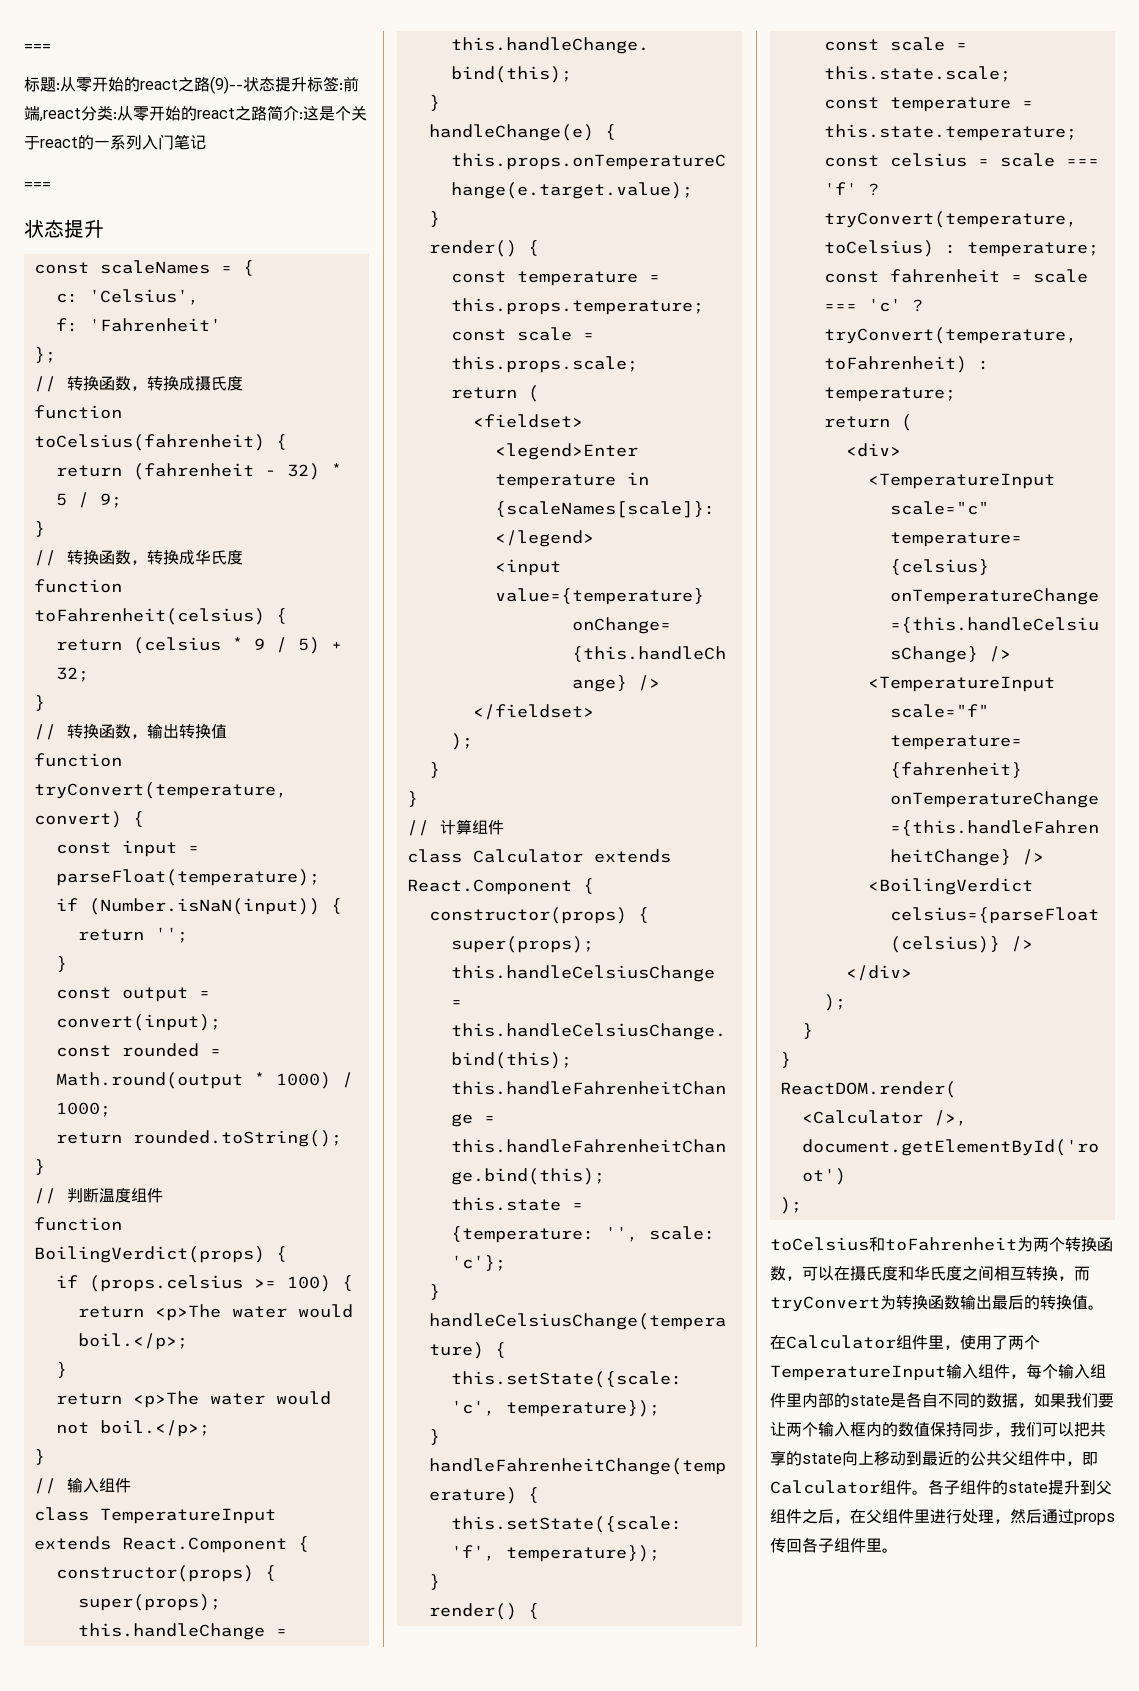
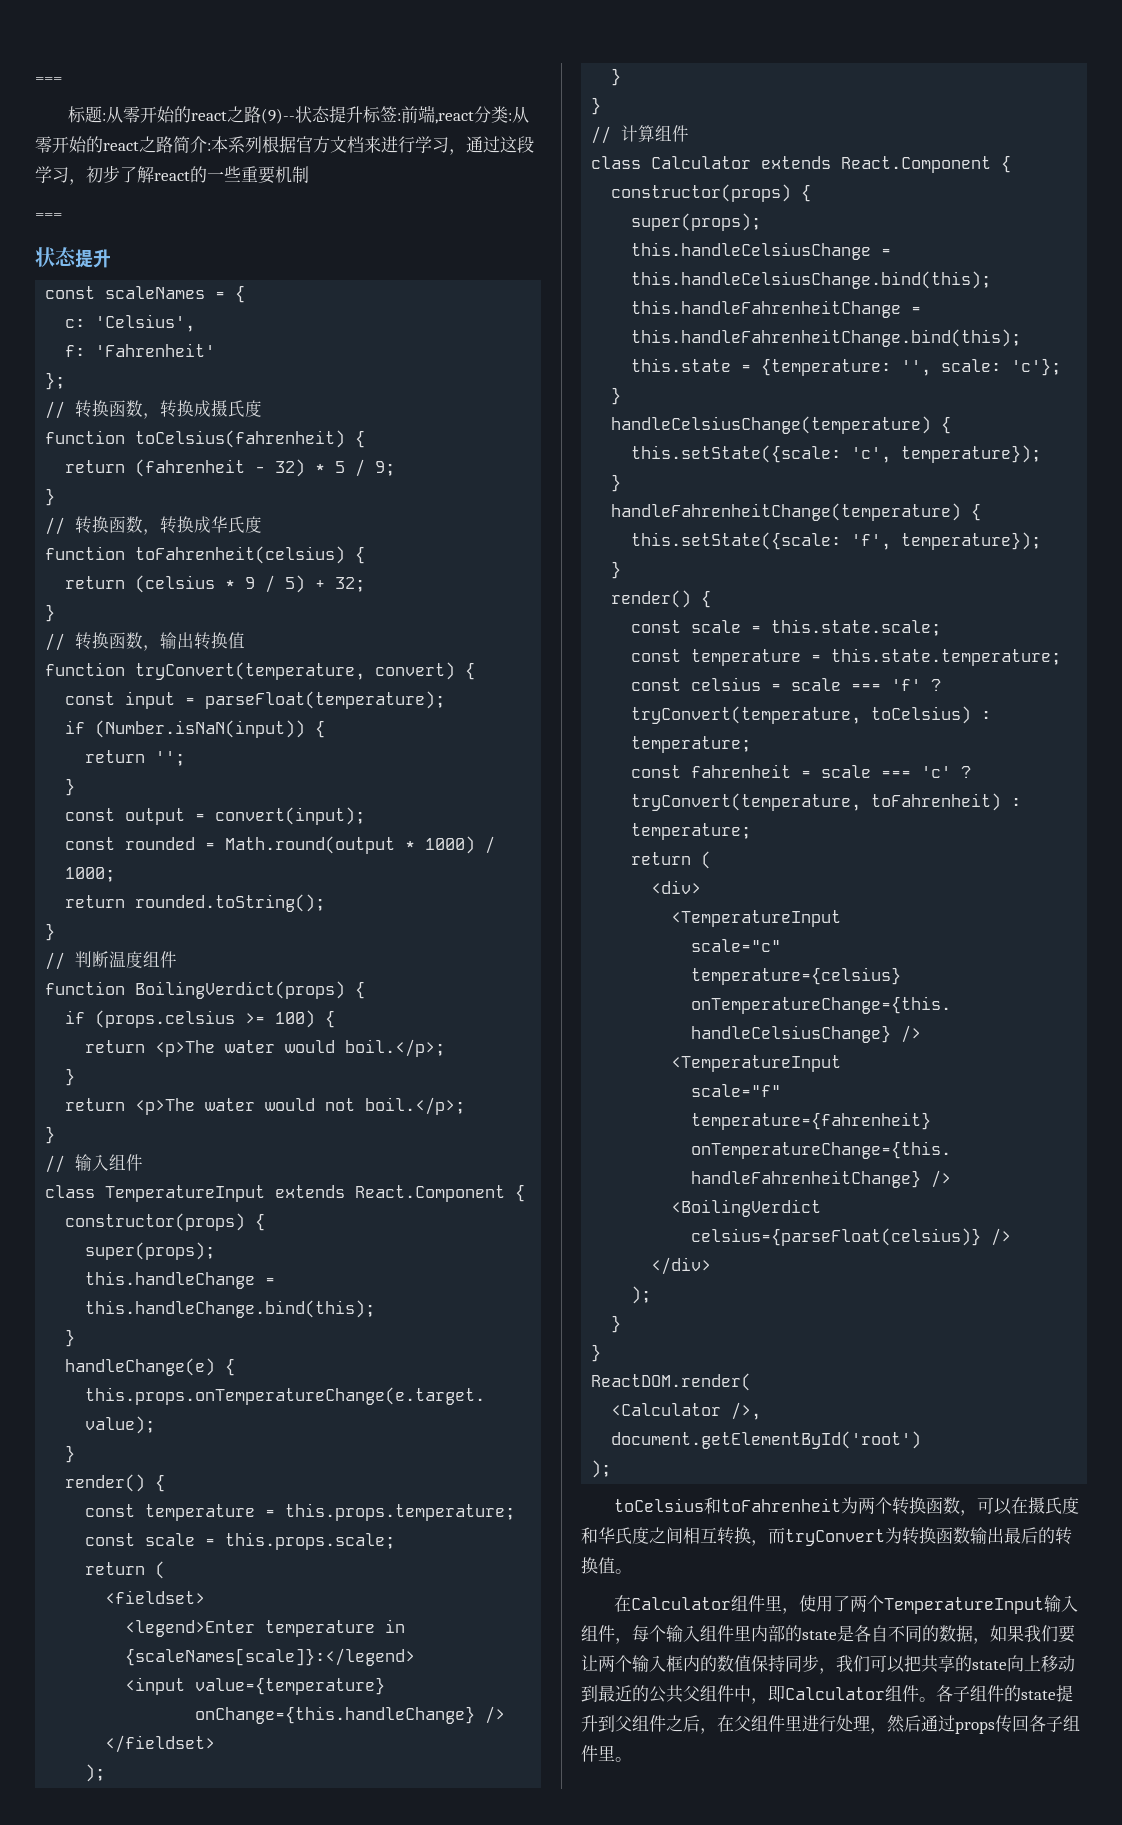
- 标题:从零开始的react之路(9)--状态提升标签:前端,react分类:从零开始的react之路简介:这是个关于react的一系列入门笔记
+ 标题:从零开始的react之路(9)--状态提升标签:前端,react分类:从零开始的react之路简介:本系列根据官方文档来进行学习，通过这段学习，初步了解react的一些重要机制

